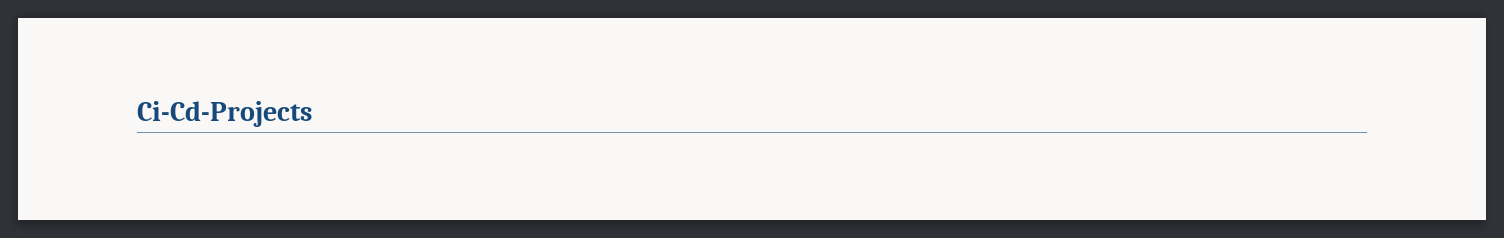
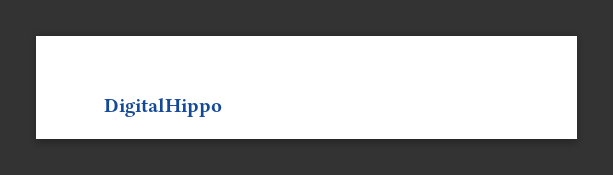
- Ci-Cd-Projects
+ DigitalHippo

